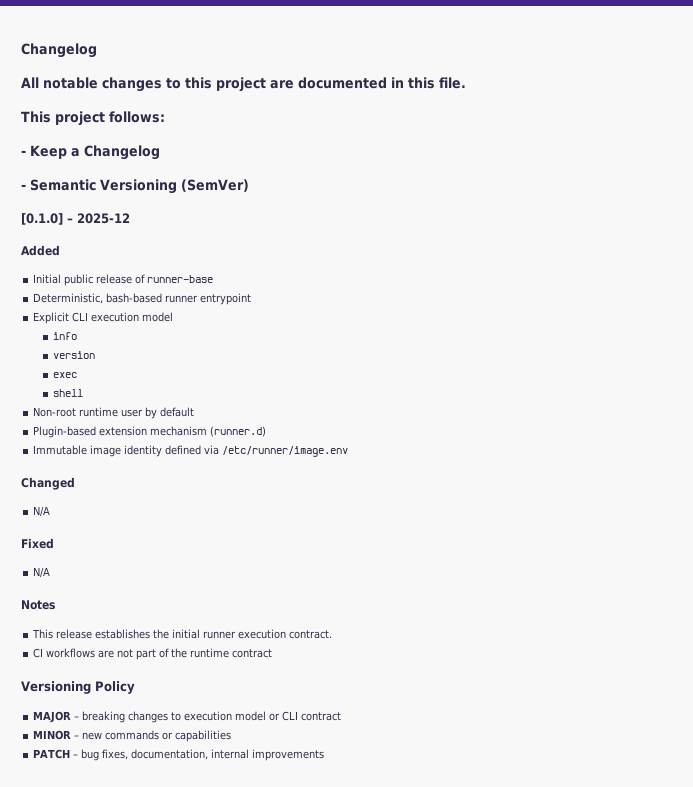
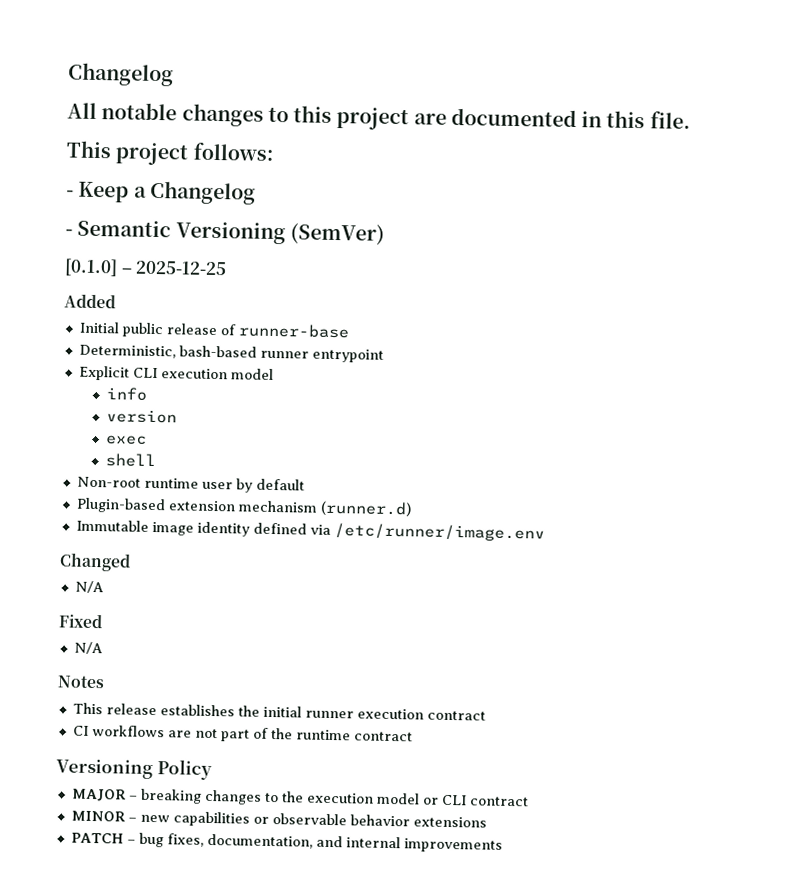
- [0.1.0] – 2025-12
+ [0.1.0] – 2025-12-25
- This release establishes the initial runner execution contract.
+ This release establishes the initial runner execution contract
- MAJOR – breaking changes to execution model or CLI contract
+ MAJOR – breaking changes to the execution model or CLI contract
- MINOR – new commands or capabilities
+ MINOR – new capabilities or observable behavior extensions
- PATCH – bug fixes, documentation, internal improvements
+ PATCH – bug fixes, documentation, and internal improvements

